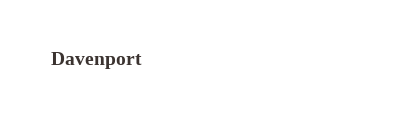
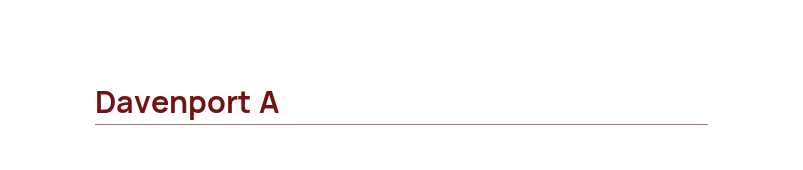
- Davenport
+ Davenport A

